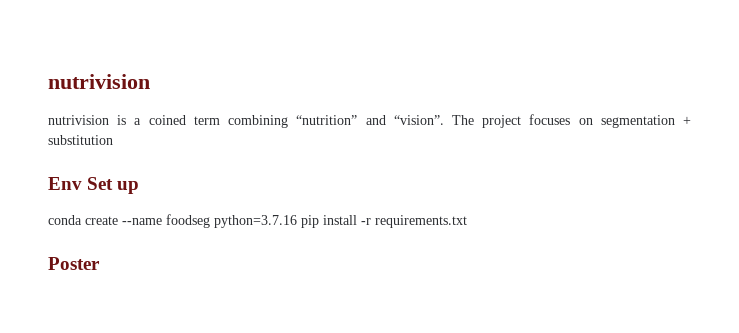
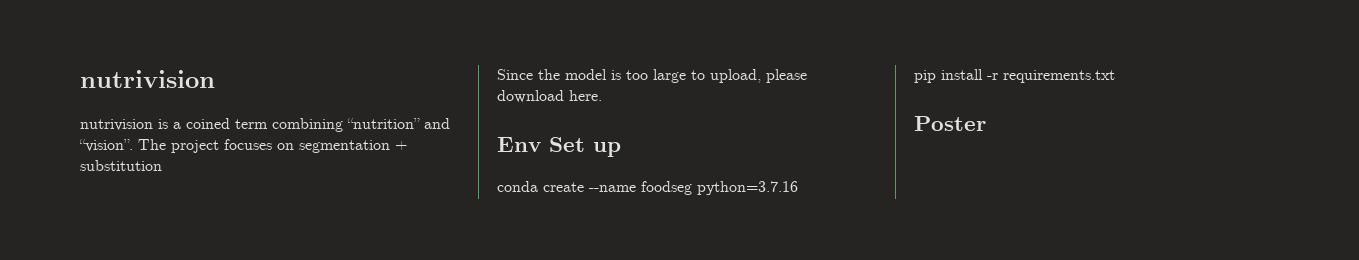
+ Since the model is too large to upload, please download here.
- conda create --name foodseg python=3.7.16 pip install -r requirements.txt
+ conda create --name foodseg python=3.7.16
+ pip install -r requirements.txt

